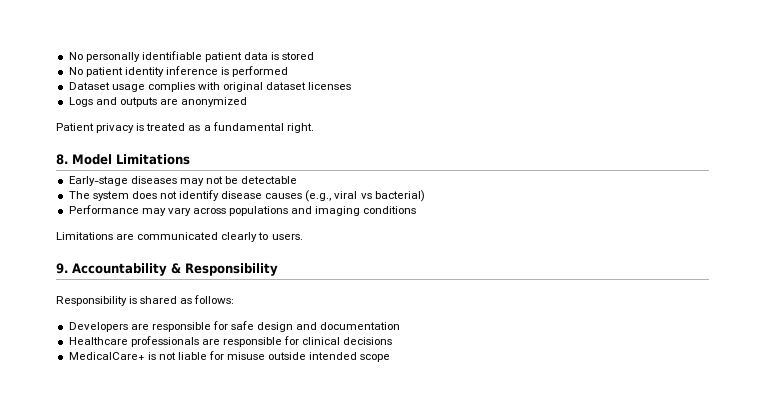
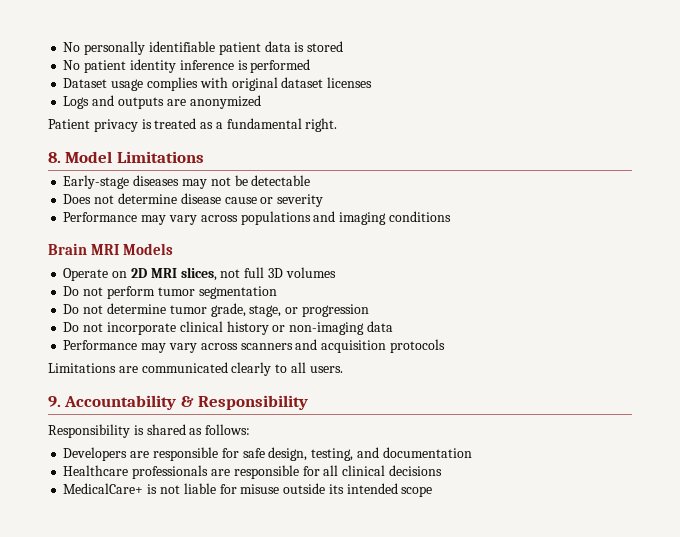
- The system does not identify disease causes (e.g., viral vs bacterial)
+ Does not determine disease cause or severity
+ Brain MRI Models
+ Operate on 2D MRI slices, not full 3D volumes
+ Do not perform tumor segmentation
+ Do not determine tumor grade, stage, or progression
+ Do not incorporate clinical history or non-imaging data
+ Performance may vary across scanners and acquisition protocols
- Limitations are communicated clearly to users.
+ Limitations are communicated clearly to all users.
- Developers are responsible for safe design and documentation
+ Developers are responsible for safe design, testing, and documentation
- Healthcare professionals are responsible for clinical decisions
+ Healthcare professionals are responsible for all clinical decisions
- MedicalCare+ is not liable for misuse outside intended scope
+ MedicalCare+ is not liable for misuse outside its intended scope

